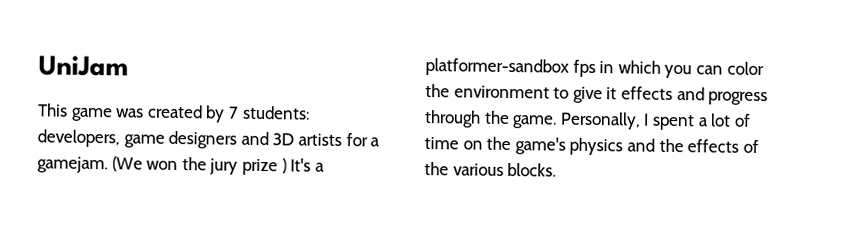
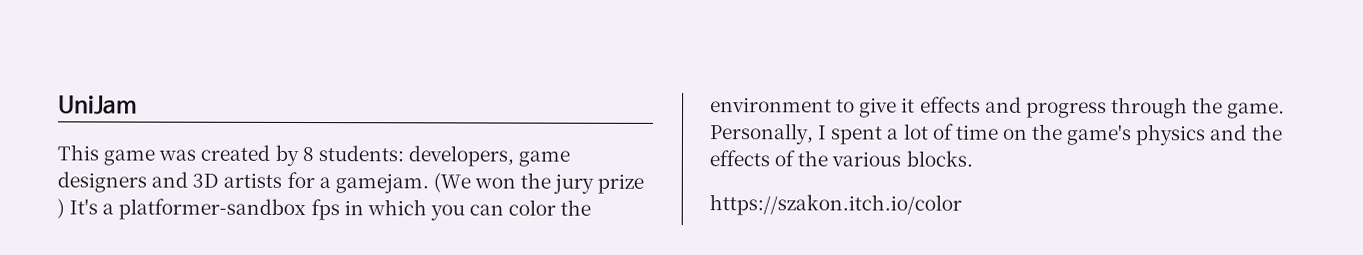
- This game was created by 7 students: developers, game designers and 3D artists for a gamejam.
+ This game was created by 8 students: developers, game designers and 3D artists for a gamejam.
+ https://szakon.itch.io/color

